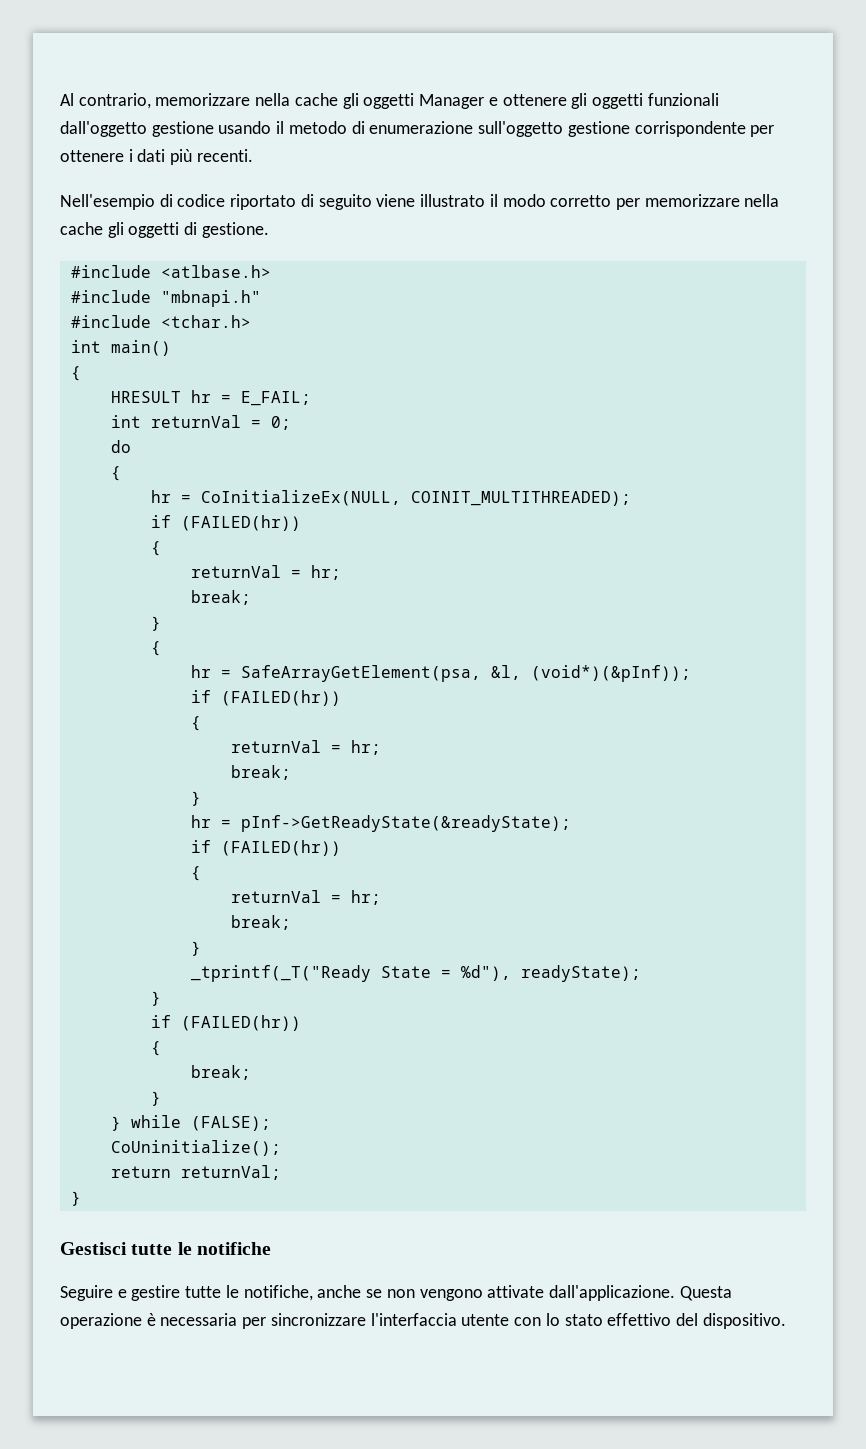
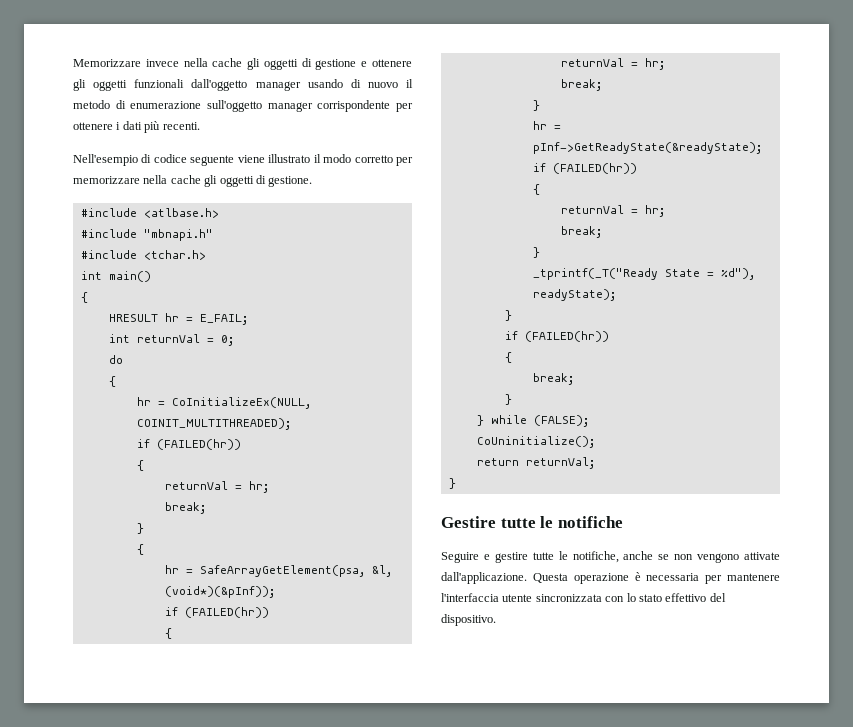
- Al contrario, memorizzare nella cache gli oggetti Manager e ottenere gli oggetti funzionali dall'oggetto gestione usando il metodo di enumerazione sull'oggetto gestione corrispondente per ottenere i dati più recenti.
+ Memorizzare invece nella cache gli oggetti di gestione e ottenere gli oggetti funzionali dall'oggetto manager usando di nuovo il metodo di enumerazione sull'oggetto manager corrispondente per ottenere i dati più recenti.
- Nell'esempio di codice riportato di seguito viene illustrato il modo corretto per memorizzare nella cache gli oggetti di gestione.
+ Nell'esempio di codice seguente viene illustrato il modo corretto per memorizzare nella cache gli oggetti di gestione.
- Gestisci tutte le notifiche
+ Gestire tutte le notifiche
- Questa operazione è necessaria per sincronizzare l'interfaccia utente con lo stato effettivo del dispositivo.
+ Questa operazione è necessaria per mantenere l'interfaccia utente sincronizzata con lo stato effettivo del dispositivo.

